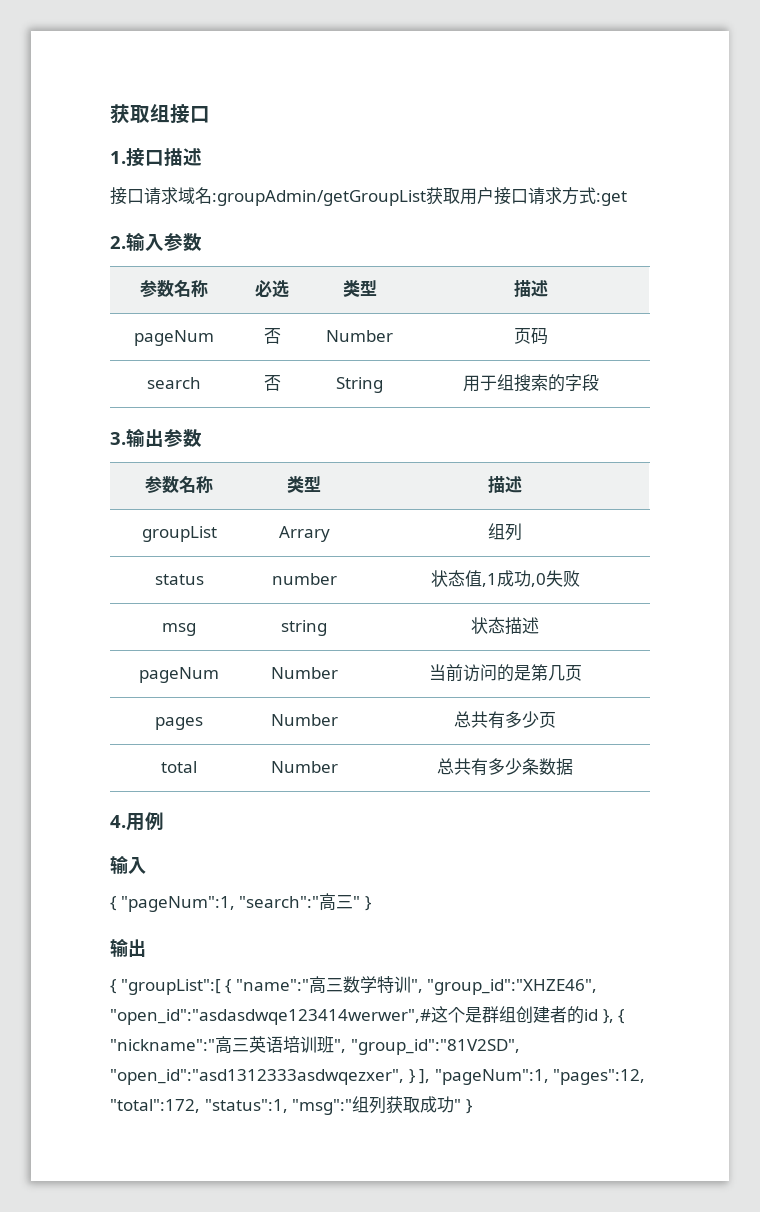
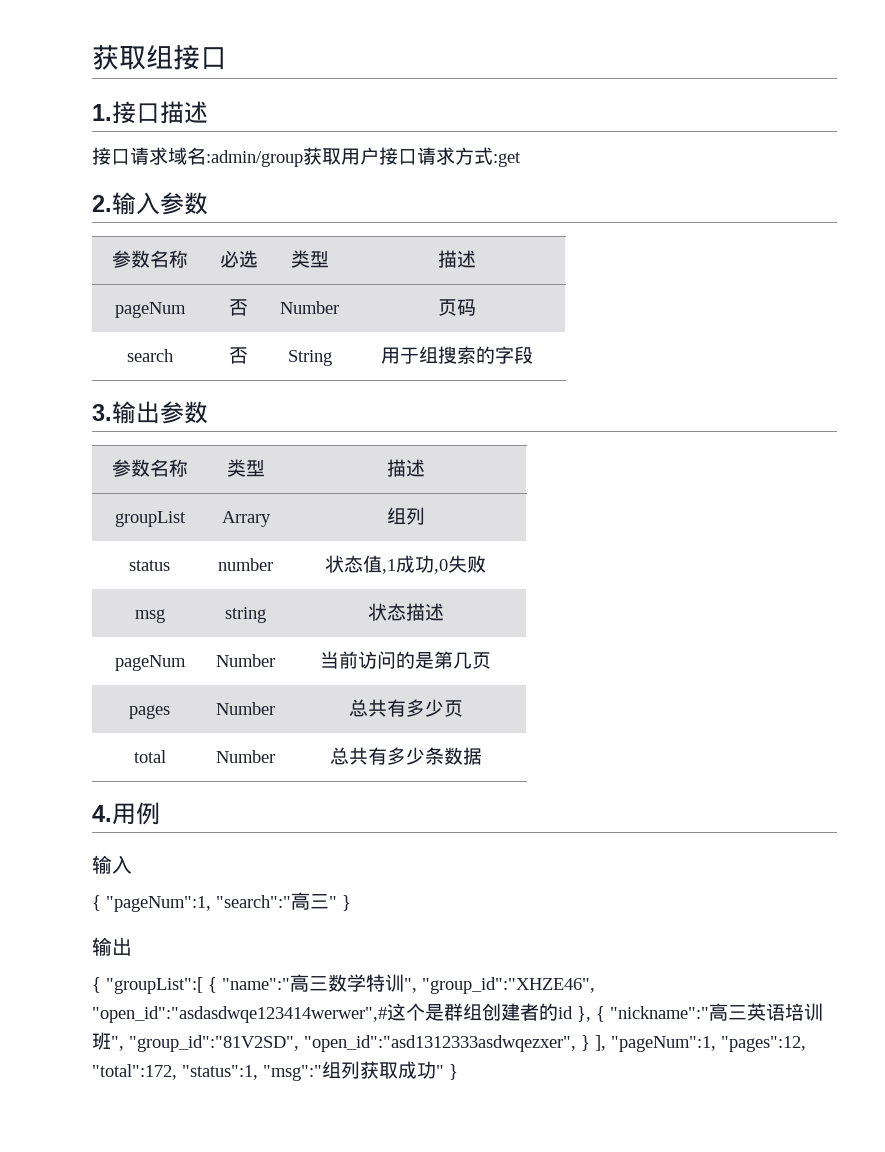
- 接口请求域名:groupAdmin/getGroupList获取用户接口请求方式:get
+ 接口请求域名:admin/group获取用户接口请求方式:get

